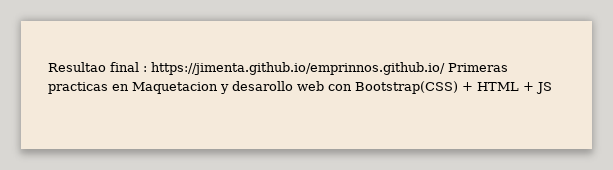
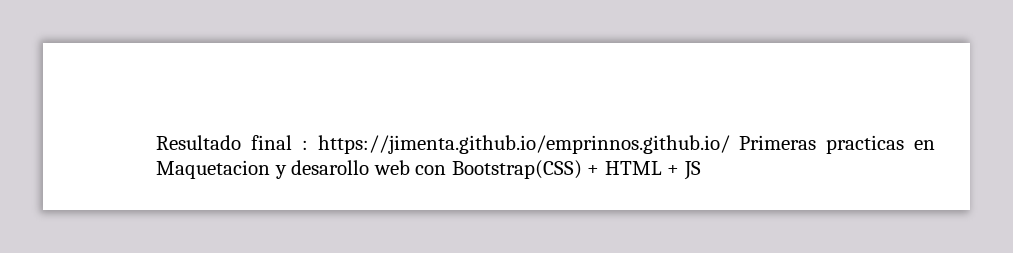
- Resultao final : https://jimenta.github.io/emprinnos.github.io/ Primeras practicas en Maquetacion y desarollo web con Bootstrap(CSS) + HTML + JS
+ Resultado final : https://jimenta.github.io/emprinnos.github.io/ Primeras practicas en Maquetacion y desarollo web con Bootstrap(CSS) + HTML + JS

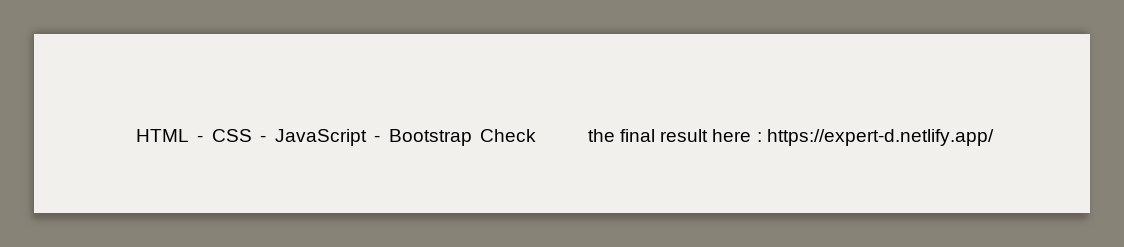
- Resultado final : https://jimenta.github.io/emprinnos.github.io/ Primeras practicas en Maquetacion y desarollo web con Bootstrap(CSS) + HTML + JS
+ HTML - CSS - JavaScript - Bootstrap Check the final result here : https://expert-d.netlify.app/

